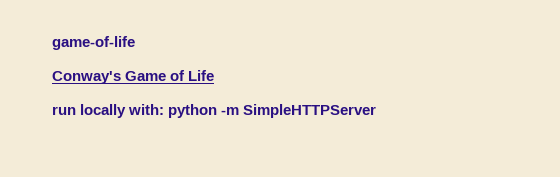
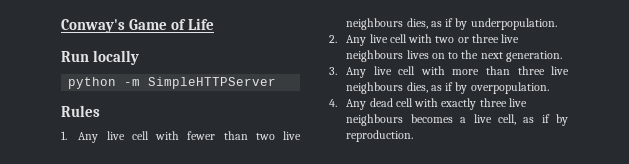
- game-of-life
- run locally with: python -m SimpleHTTPServer
+ Run locally
+ python -m SimpleHTTPServer
+ Rules
+ 1. Any live cell with fewer than two live neighbours dies, as if by underpopulation.
+ 2. Any live cell with two or three live neighbours lives on to the next generation.
+ 3. Any live cell with more than three live neighbours dies, as if by overpopulation.
+ 4. Any dead cell with exactly three live neighbours becomes a live cell, as if by reproduction.

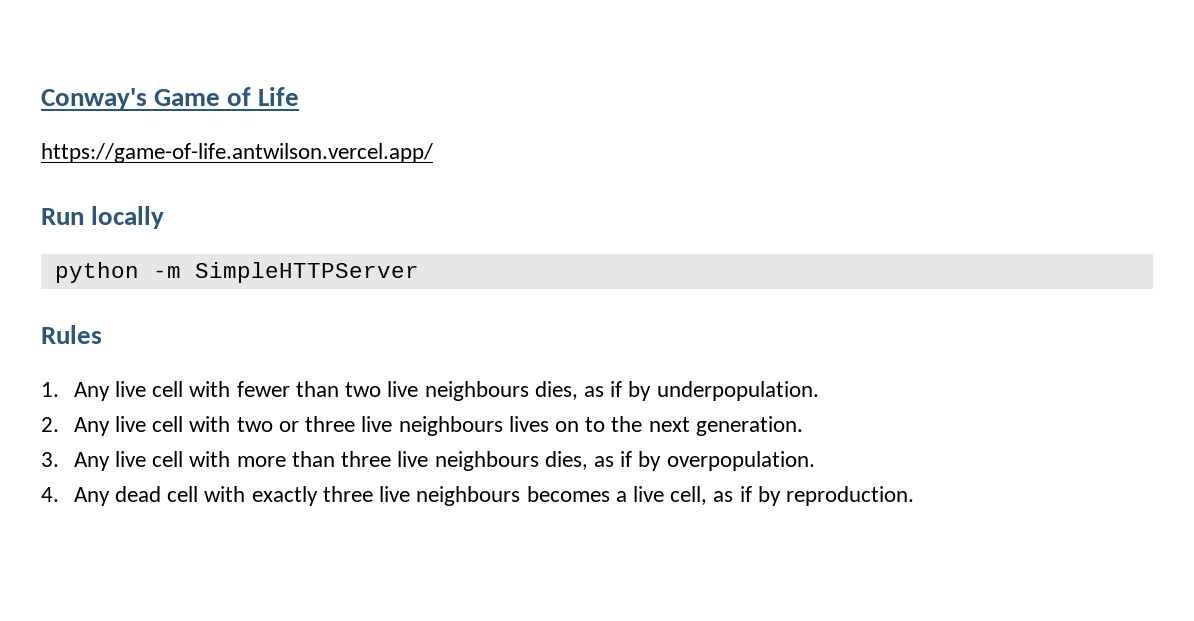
+ https://game-of-life.antwilson.vercel.app/

